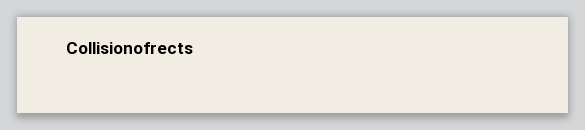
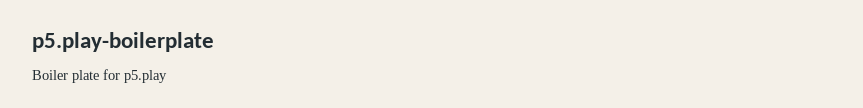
- Collisionofrects
+ p5.play-boilerplate
+ Boiler plate for p5.play

